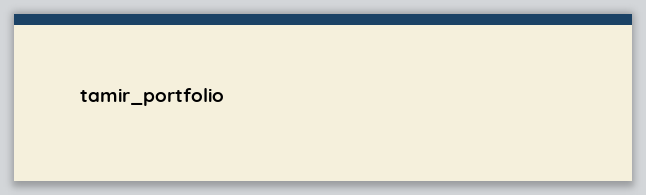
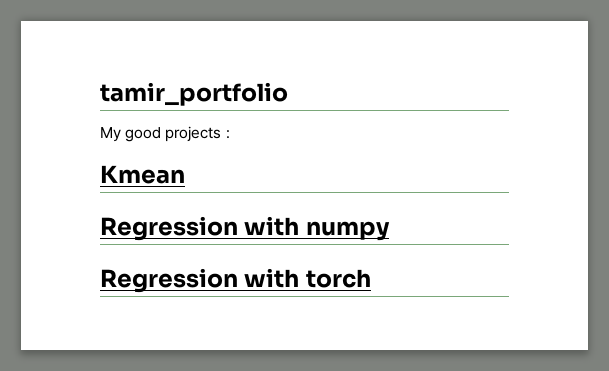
+ My good projects :
+ Kmean
+ Regression with numpy
+ Regression with torch

